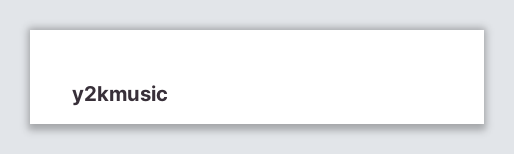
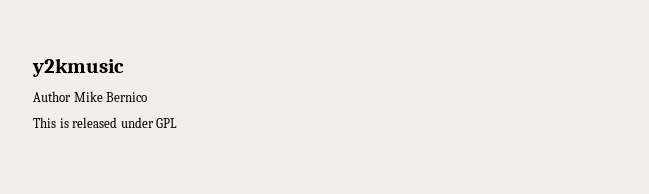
+ Author Mike Bernico
+ This is released under GPL

